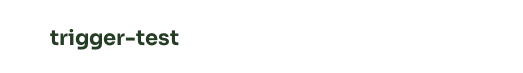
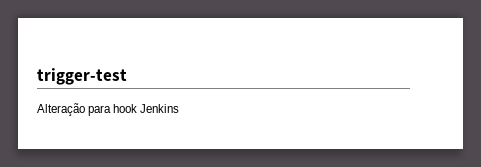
+ Alteração para hook Jenkins

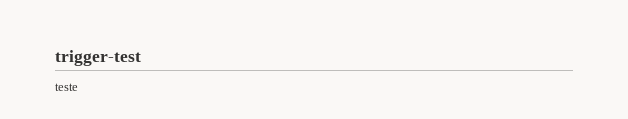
- Alteração para hook Jenkins
+ teste

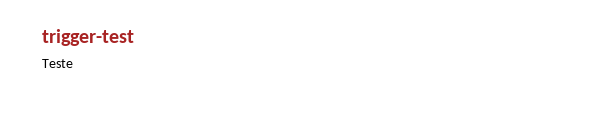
- teste
+ Teste

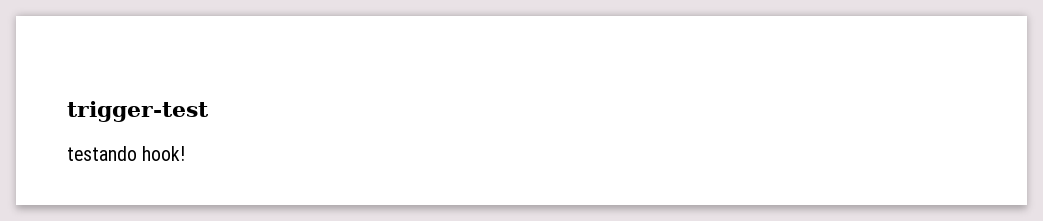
- Teste
+ testando hook!

